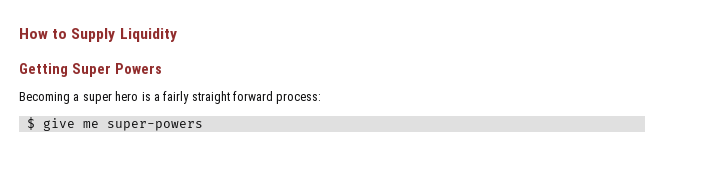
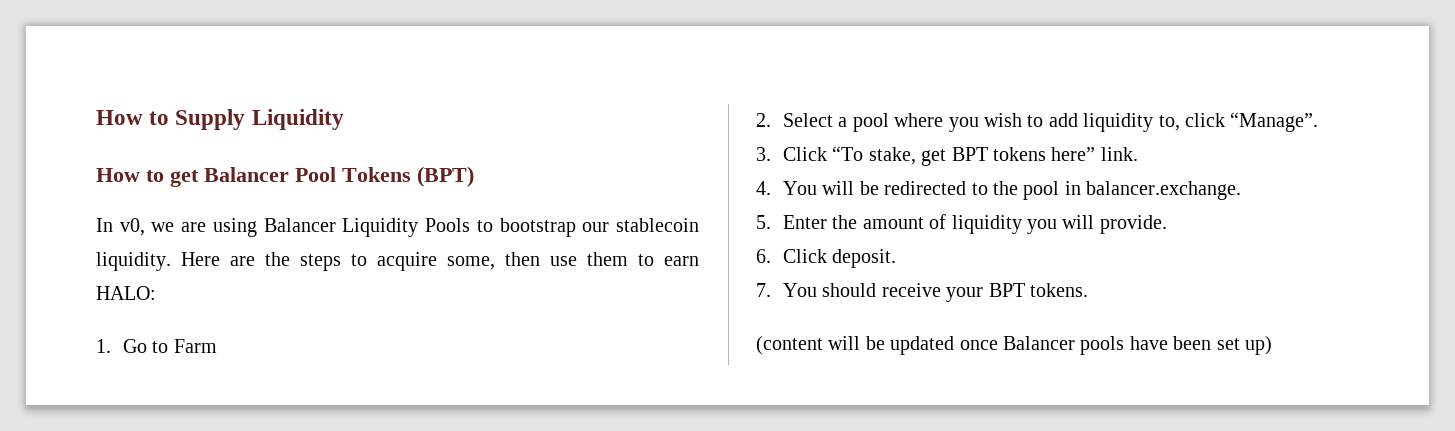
- Getting Super Powers
- Becoming a super hero is a fairly straight forward process:
- $ give me super-powers
+ How to get Balancer Pool Tokens (BPT)
+ In v0, we are using Balancer Liquidity Pools to bootstrap our stablecoin liquidity. Here are the steps to acquire some, then use them to earn HALO:
+ 1. Go to Farm
+ 2. Select a pool where you wish to add liquidity to, click “Manage”.
+ 3. Click “To stake, get BPT tokens here” link.
+ 4. You will be redirected to the pool in balancer.exchange.
+ 5. Enter the amount of liquidity you will provide.
+ 6. Click deposit.
+ 7. You should receive your BPT tokens.
+ (content will be updated once Balancer pools have been set up)

